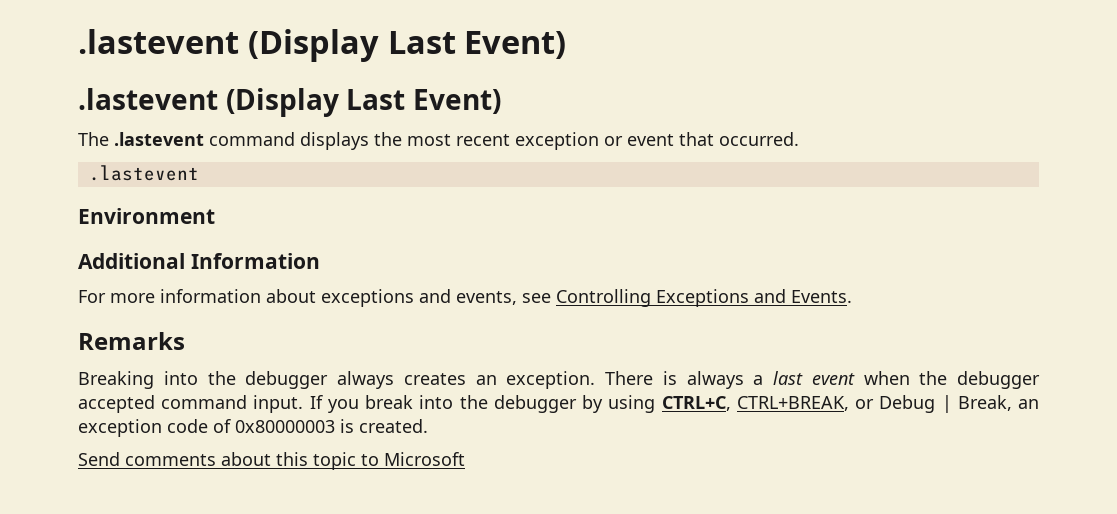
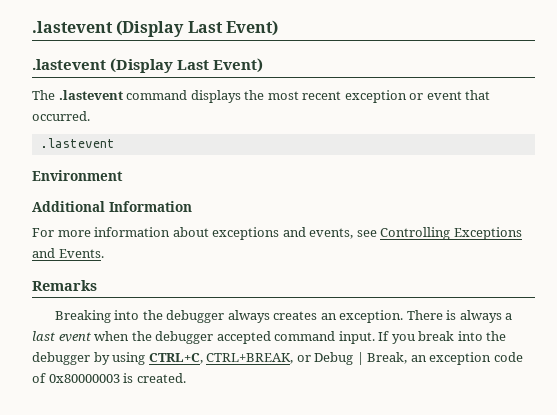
- Send comments about this topic to Microsoft

